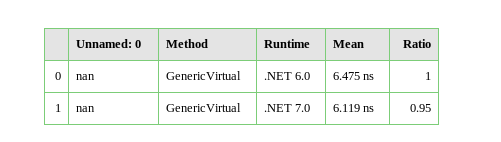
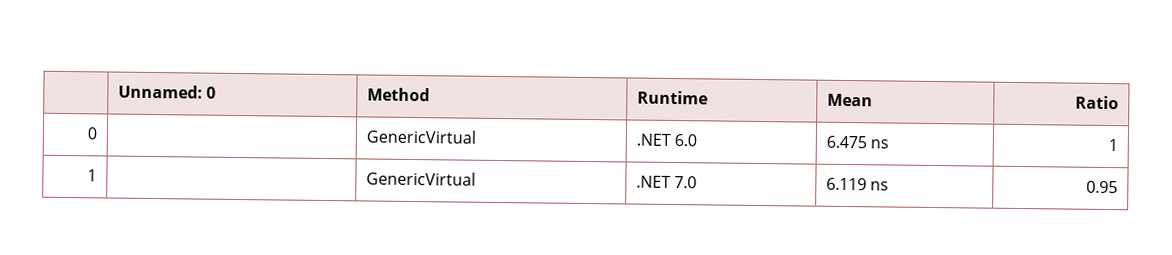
- 0 | nan | GenericVirtual | .NET 6.0 | 6.475 ns | 1
+ 0 | | GenericVirtual | .NET 6.0 | 6.475 ns | 1
- 1 | nan | GenericVirtual | .NET 7.0 | 6.119 ns | 0.95
+ 1 | | GenericVirtual | .NET 7.0 | 6.119 ns | 0.95

